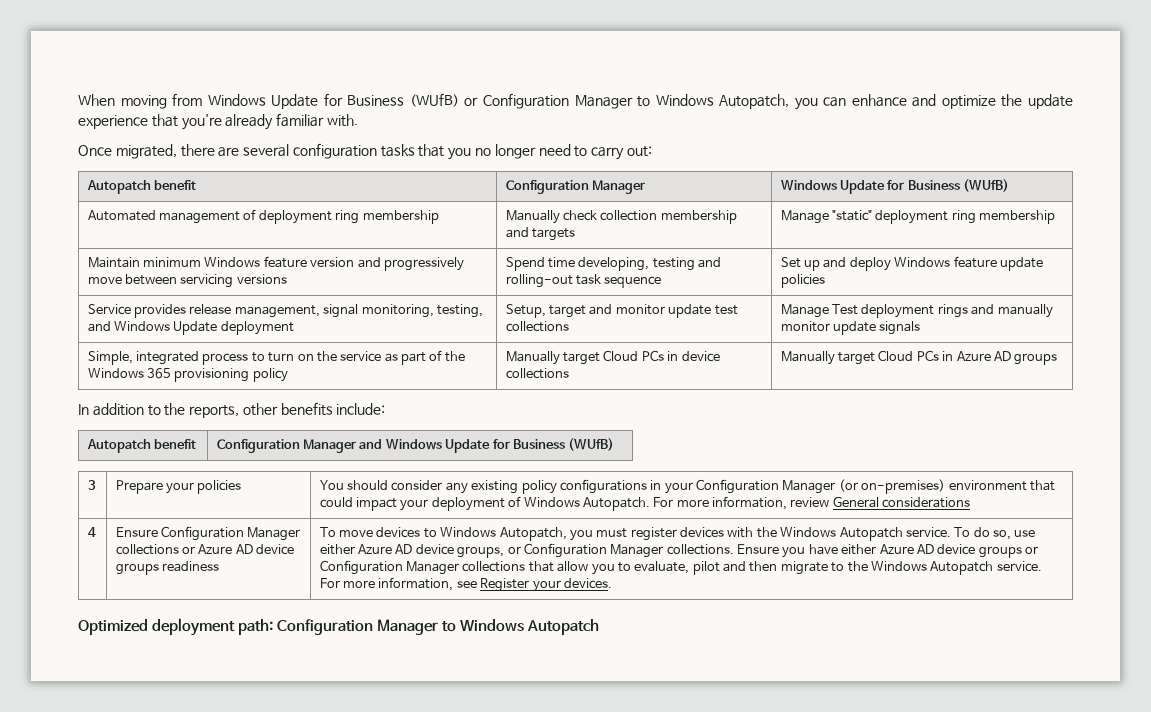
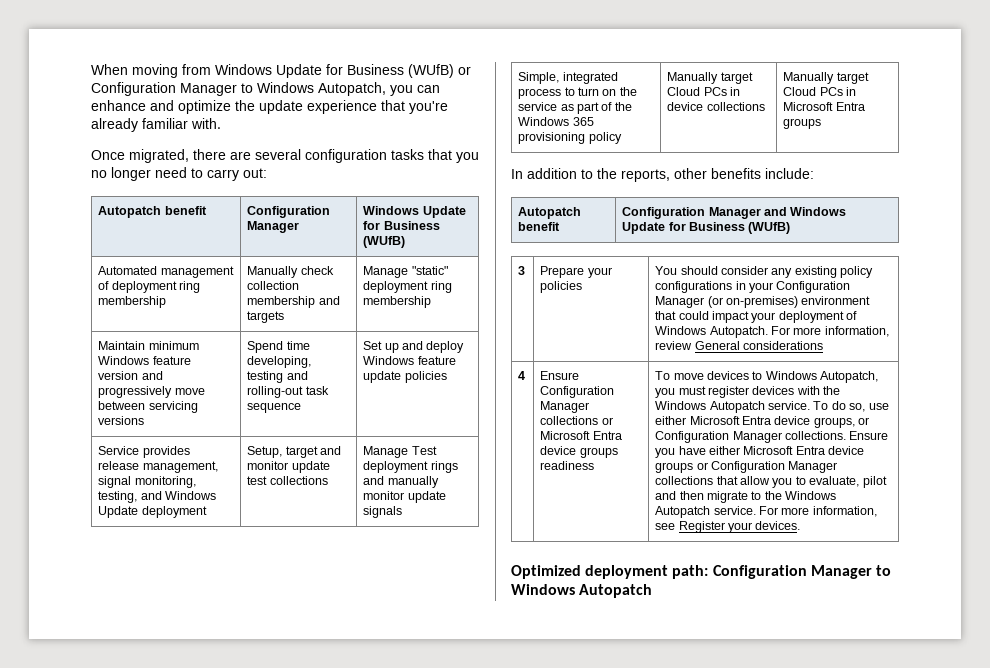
- Simple, integrated process to turn on the service as part of the Windows 365 provisioning policy | Manually target Cloud PCs in device collections | Manually target Cloud PCs in Azure AD groups
+ Simple, integrated process to turn on the service as part of the Windows 365 provisioning policy | Manually target Cloud PCs in device collections | Manually target Cloud PCs in Microsoft Entra groups
- Ensure Configuration Manager collections or Azure AD device groups readiness
+ Ensure Configuration Manager collections or Microsoft Entra device groups readiness
- To do so, use either Azure AD device groups, or Configuration Manager collections.
+ To do so, use either Microsoft Entra device groups, or Configuration Manager collections.
- Ensure you have either Azure AD device groups or Configuration Manager collections that allow you to evaluate, pilot and then migrate to the Windows Autopatch service.
+ Ensure you have either Microsoft Entra device groups or Configuration Manager collections that allow you to evaluate, pilot and then migrate to the Windows Autopatch service.

